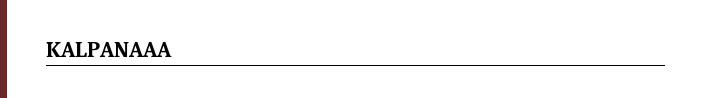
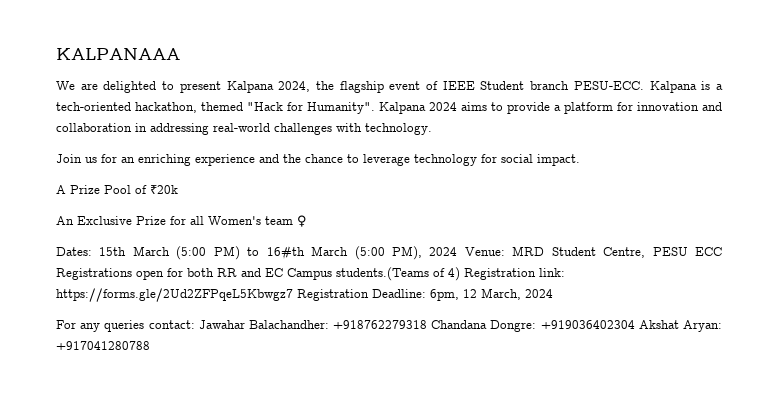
+ We are delighted to present Kalpana 2024, the flagship event of IEEE Student branch PESU-ECC. Kalpana is a tech-oriented hackathon, themed "Hack for Humanity". Kalpana 2024 aims to provide a platform for innovation and collaboration in addressing real-world challenges with technology.
+ Join us for an enriching experience and the chance to leverage technology for social impact.
+ A Prize Pool of ₹20k
+ An Exclusive Prize for all Women's team ♀
+ Dates: 15th March (5:00 PM) to 16#th March (5:00 PM), 2024 Venue: MRD Student Centre, PESU ECC Registrations open for both RR and EC Campus students.(Teams of 4) Registration link: https://forms.gle/2Ud2ZFPqeL5Kbwgz7 Registration Deadline: 6pm, 12 March, 2024
+ For any queries contact: Jawahar Balachandher: +918762279318 Chandana Dongre: +919036402304 Akshat Aryan: +917041280788

